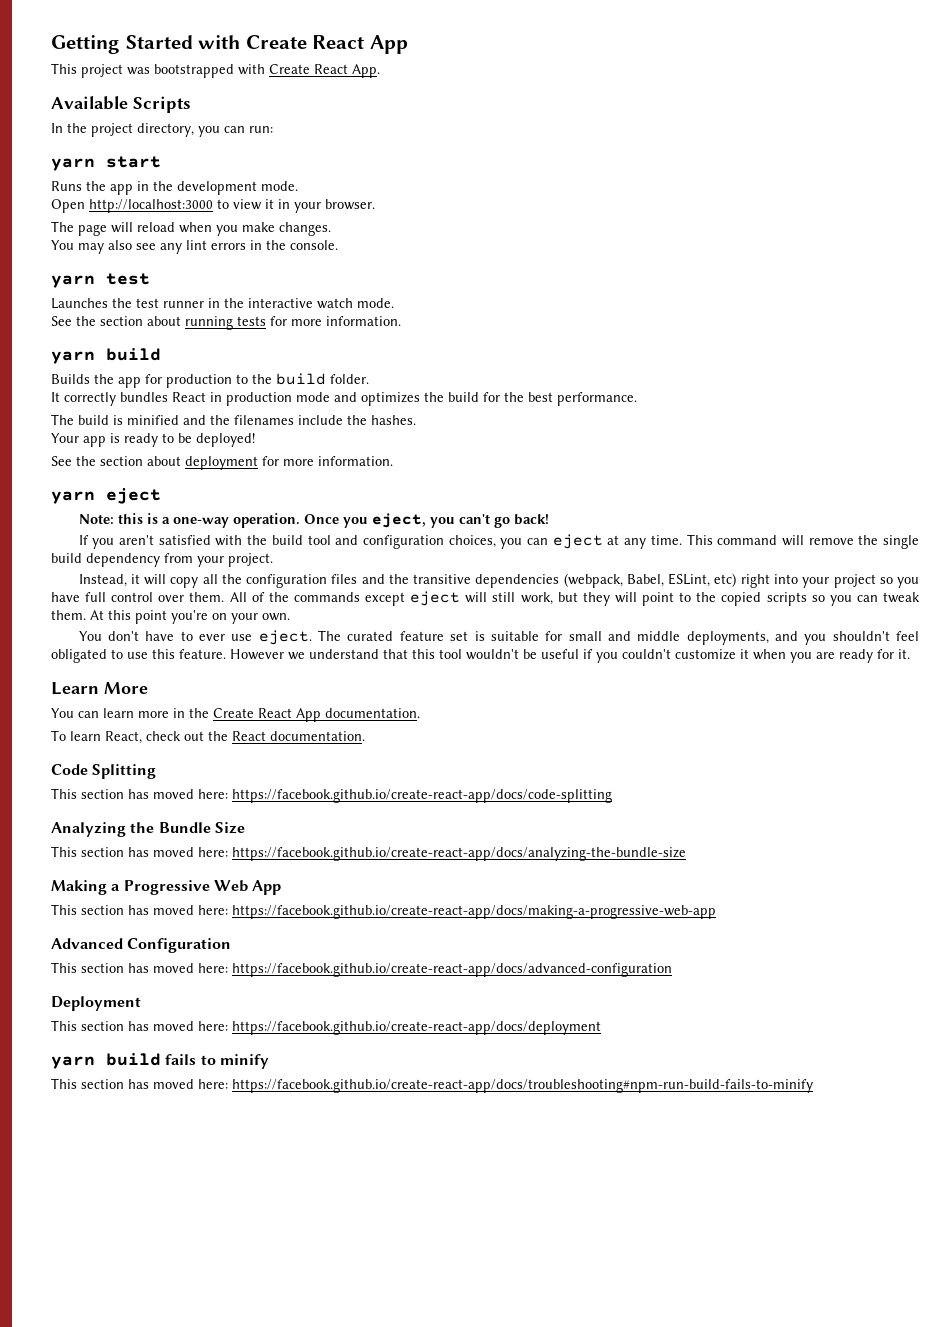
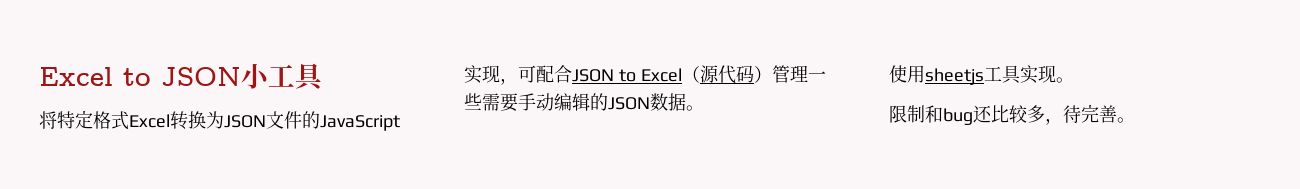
- Getting Started with Create React App
- This project was bootstrapped with Create React App.
- Available Scripts
- In the project directory, you can run:
- yarn start
- Runs the app in the development mode.
- Open http://localhost:3000 to view it in your browser.
- The page will reload when you make changes.
- You may also see any lint errors in the console.
- yarn test
- Launches the test runner in the interactive watch mode.
- See the section about running tests for more information.
- yarn build
- Builds the app for production to the build folder.
- It correctly bundles React in production mode and optimizes the build for the best performance.
- The build is minified and the filenames include the hashes.
- Your app is ready to be deployed!
- See the section about deployment for more information.
- yarn eject
- Note: this is a one-way operation. Once you eject, you can't go back!
- If you aren't satisfied with the build tool and configuration choices, you can eject at any time. This command will remove the single build dependency from your project.
- Instead, it will copy all the configuration files and the transitive dependencies (webpack, Babel, ESLint, etc) right into your project so you have full control over them. All of the commands except eject will still work, but they will point to the copied scripts so you can tweak them. At this point you're on your own.
- You don't have to ever use eject. The curated feature set is suitable for small and middle deployments, and you shouldn't feel obligated to use this feature. However we understand that this tool wouldn't be useful if you couldn't customize it when you are ready for it.
- Learn More
- You can learn more in the Create React App documentation.
- To learn React, check out the React documentation.
- Code Splitting
- This section has moved here: https://facebook.github.io/create-react-app/docs/code-splitting
- Analyzing the Bundle Size
- This section has moved here: https://facebook.github.io/create-react-app/docs/analyzing-the-bundle-size
- Making a Progressive Web App
- This section has moved here: https://facebook.github.io/create-react-app/docs/making-a-progressive-web-app
- Advanced Configuration
- This section has moved here: https://facebook.github.io/create-react-app/docs/advanced-configuration
- Deployment
- This section has moved here: https://facebook.github.io/create-react-app/docs/deployment
- yarn build fails to minify
- This section has moved here: https://facebook.github.io/create-react-app/docs/troubleshooting#npm-run-build-fails-to-minify
+ Excel to JSON小工具
+ 将特定格式Excel转换为JSON文件的JavaScript实现，可配合JSON to Excel（源代码）管理一些需要手动编辑的JSON数据。
+ 使用sheetjs工具实现。
+ 限制和bug还比较多，待完善。

